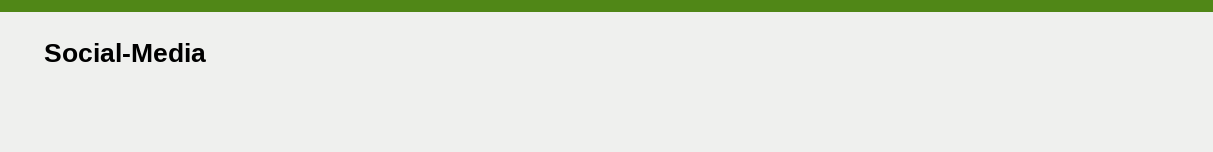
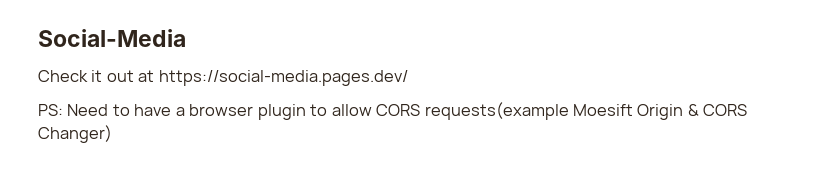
+ Check it out at https://social-media.pages.dev/
+ PS: Need to have a browser plugin to allow CORS requests(example Moesift Origin & CORS Changer)

